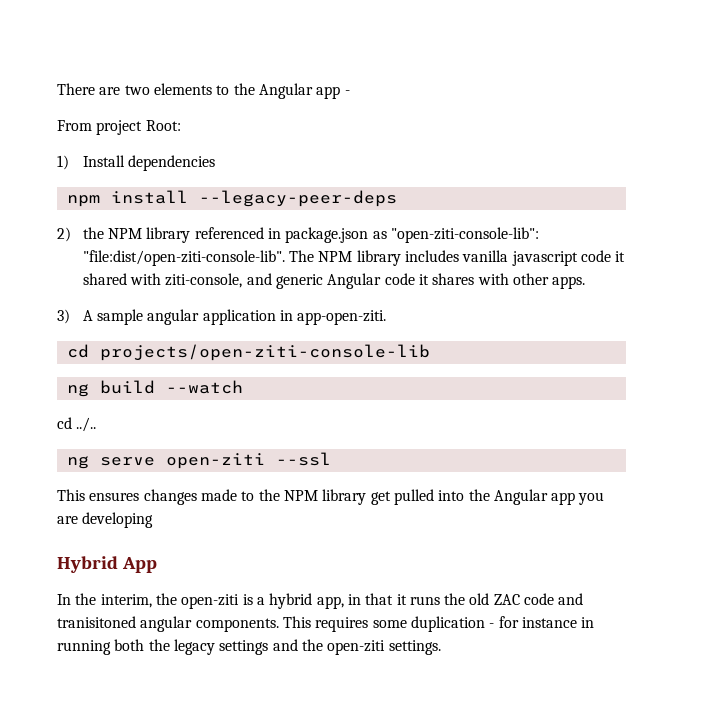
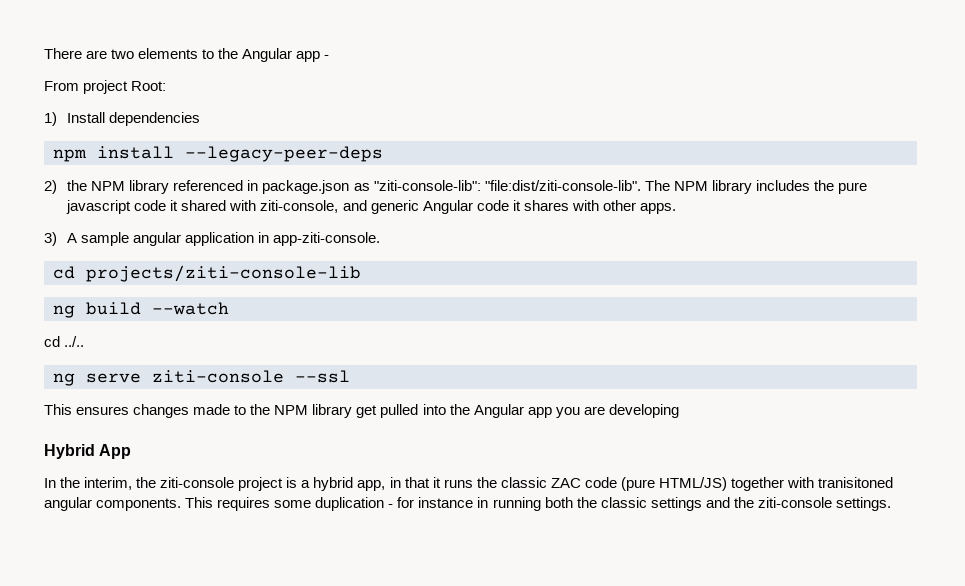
- 2) the NPM library referenced in package.json as "open-ziti-console-lib": "file:dist/open-ziti-console-lib".
+ 2) the NPM library referenced in package.json as "ziti-console-lib": "file:dist/ziti-console-lib".
- The NPM library includes vanilla javascript code it shared with ziti-console, and generic Angular code it shares with other apps.
+ The NPM library includes the pure javascript code it shared with ziti-console, and generic Angular code it shares with other apps.
- 3) A sample angular application in app-open-ziti.
- cd projects/open-ziti-console-lib
+ 3) A sample angular application in app-ziti-console.
+ cd projects/ziti-console-lib
- ng serve open-ziti --ssl
+ ng serve ziti-console --ssl
- In the interim, the open-ziti is a hybrid app, in that it runs the old ZAC code and tranisitoned angular components.
+ In the interim, the ziti-console project is a hybrid app, in that it runs the classic ZAC code (pure HTML/JS) together with tranisitoned angular components.
- This requires some duplication - for instance in running both the legacy settings and the open-ziti settings.
+ This requires some duplication - for instance in running both the classic settings and the ziti-console settings.

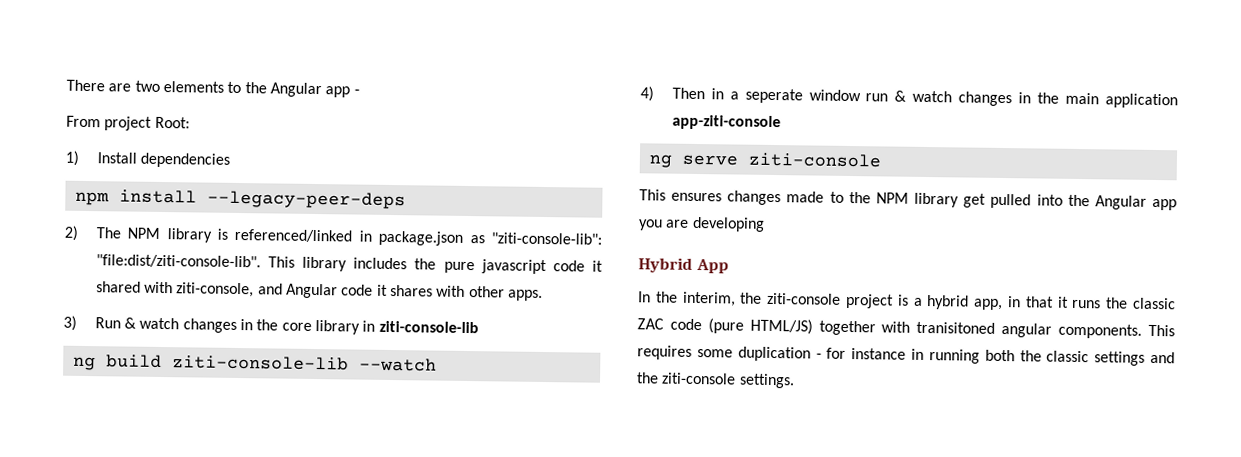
- 2) the NPM library referenced in package.json as "ziti-console-lib": "file:dist/ziti-console-lib".
+ 2) The NPM library is referenced/linked in package.json as "ziti-console-lib": "file:dist/ziti-console-lib".
- The NPM library includes the pure javascript code it shared with ziti-console, and generic Angular code it shares with other apps.
+ This library includes the pure javascript code it shared with ziti-console, and Angular code it shares with other apps.
- 3) A sample angular application in app-ziti-console.
- cd projects/ziti-console-lib
+ 3) Run & watch changes in the core library in ziti-console-lib
- ng build --watch
+ ng build ziti-console-lib --watch
- cd ../..
+ 4) Then in a seperate window run & watch changes in the main application app-ziti-console
- ng serve ziti-console --ssl
+ ng serve ziti-console

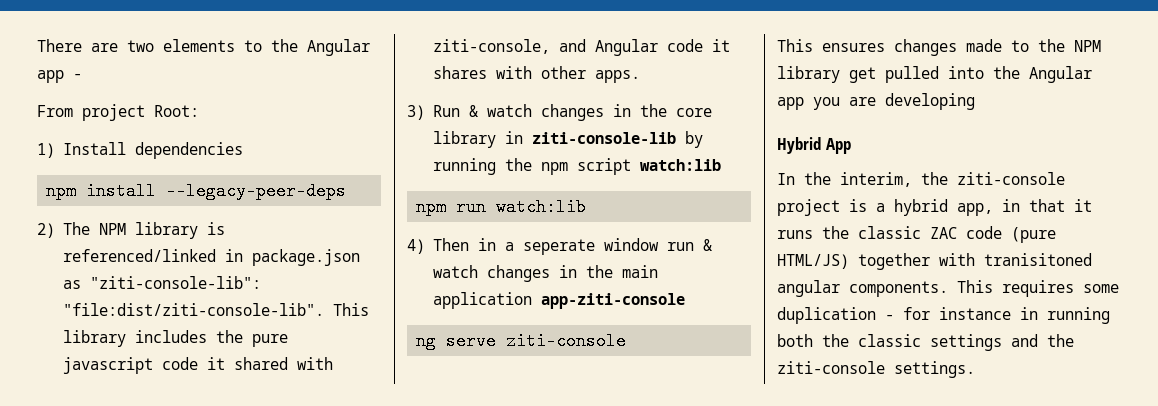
- 3) Run & watch changes in the core library in ziti-console-lib
- ng build ziti-console-lib --watch
+ 3) Run & watch changes in the core library in ziti-console-lib by running the npm script watch:lib
+ npm run watch:lib

